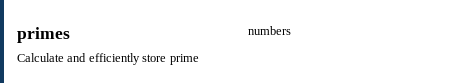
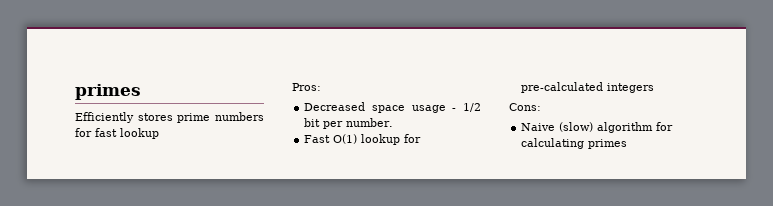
- Calculate and efficiently store prime numbers
+ Efficiently stores prime numbers for fast lookup
+ Pros:
+ Decreased space usage - 1/2 bit per number.
+ Fast O(1) lookup for pre-calculated integers
+ Cons:
+ Naive (slow) algorithm for calculating primes

